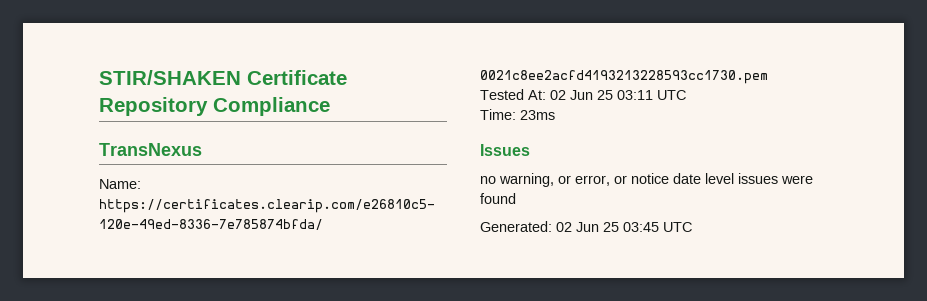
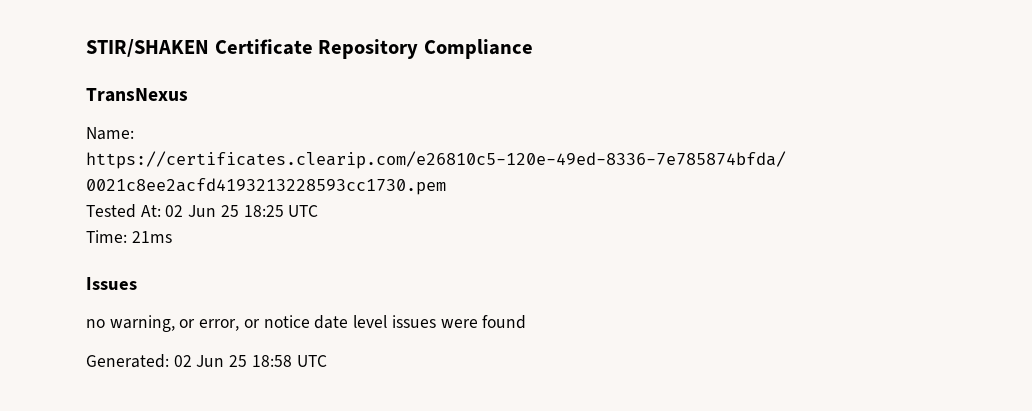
- Tested At: 02 Jun 25 03:11 UTC
+ Tested At: 02 Jun 25 18:25 UTC
- Time: 23ms
+ Time: 21ms
- Generated: 02 Jun 25 03:45 UTC
+ Generated: 02 Jun 25 18:58 UTC

